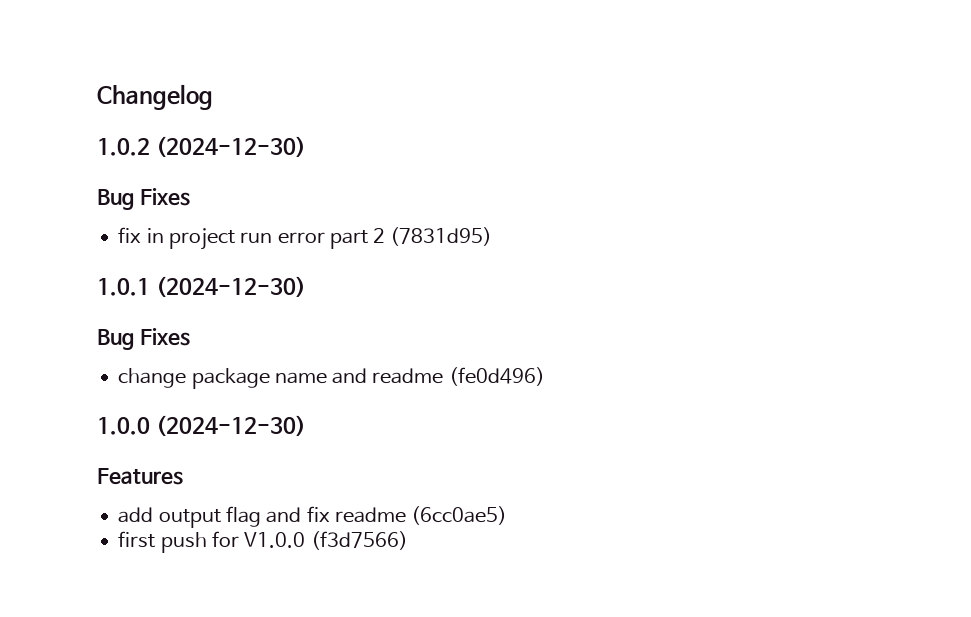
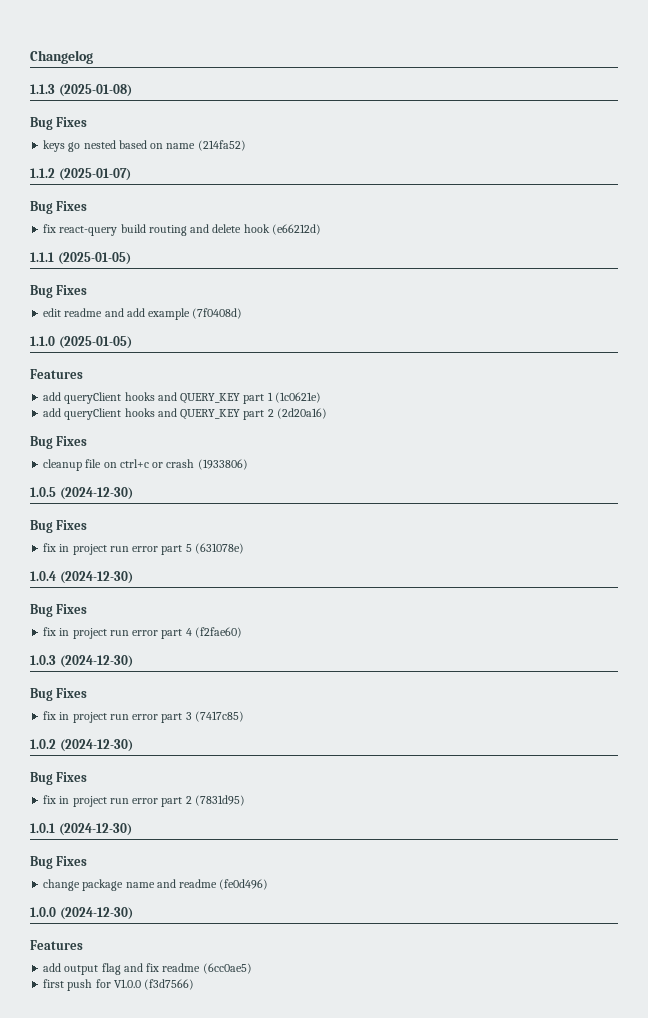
+ 1.1.3 (2025-01-08)
+ Bug Fixes
+ keys go nested based on name (214fa52)
+ 1.1.2 (2025-01-07)
+ Bug Fixes
+ fix react-query build routing and delete hook (e66212d)
+ 1.1.1 (2025-01-05)
+ Bug Fixes
+ edit readme and add example (7f0408d)
+ 1.1.0 (2025-01-05)
+ Features
+ add queryClient hooks and QUERY_KEY part 1 (1c0621e)
+ add queryClient hooks and QUERY_KEY part 2 (2d20a16)
+ Bug Fixes
+ cleanup file on ctrl+c or crash (1933806)
+ 1.0.5 (2024-12-30)
+ Bug Fixes
+ fix in project run error part 5 (631078e)
+ 1.0.4 (2024-12-30)
+ Bug Fixes
+ fix in project run error part 4 (f2fae60)
+ 1.0.3 (2024-12-30)
+ Bug Fixes
+ fix in project run error part 3 (7417c85)

